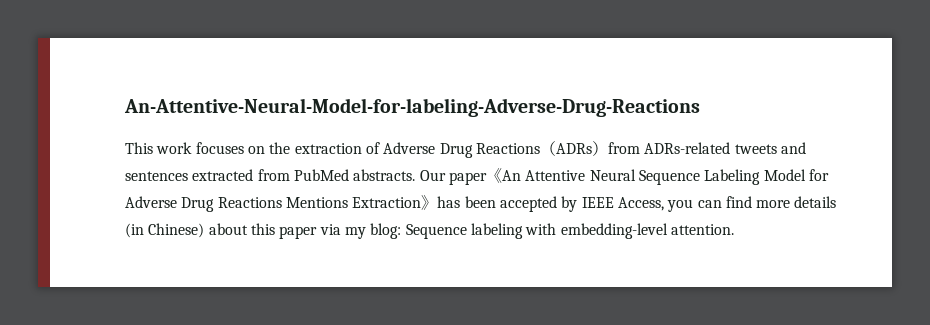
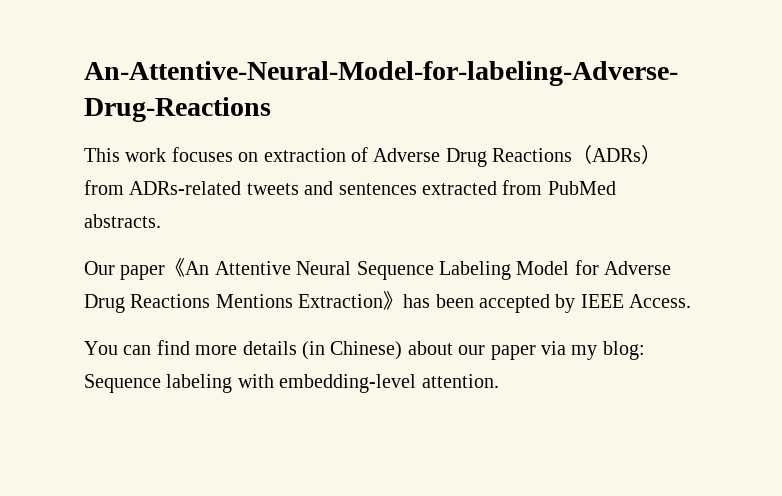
- This work focuses on the extraction of Adverse Drug Reactions（ADRs）from ADRs-related tweets and sentences extracted from PubMed abstracts. Our paper《An Attentive Neural Sequence Labeling Model for Adverse Drug Reactions Mentions Extraction》has been accepted by IEEE Access, you can find more details (in Chinese) about this paper via my blog: Sequence labeling with embedding-level attention.
+ This work focuses on extraction of Adverse Drug Reactions（ADRs）from ADRs-related tweets and sentences extracted from PubMed abstracts.
+ Our paper《An Attentive Neural Sequence Labeling Model for Adverse Drug Reactions Mentions Extraction》has been accepted by IEEE Access.
+ You can find more details (in Chinese) about our paper via my blog: Sequence labeling with embedding-level attention.

